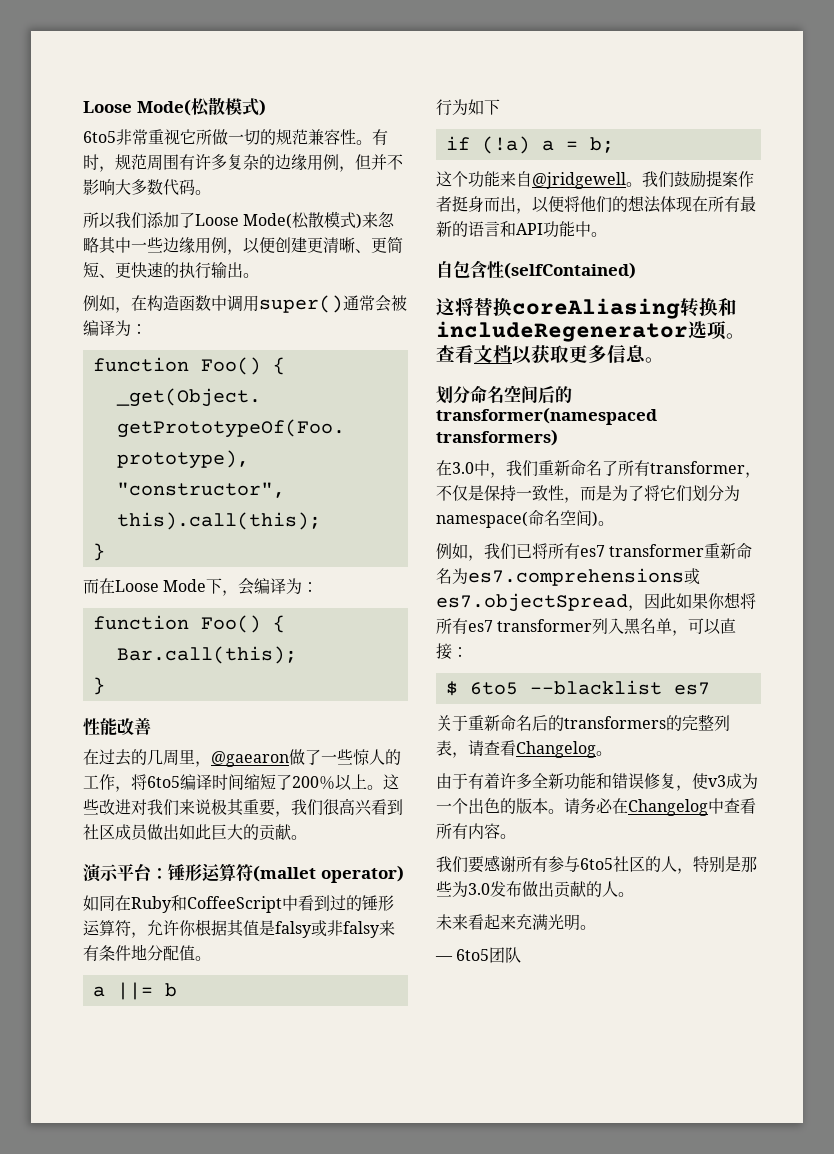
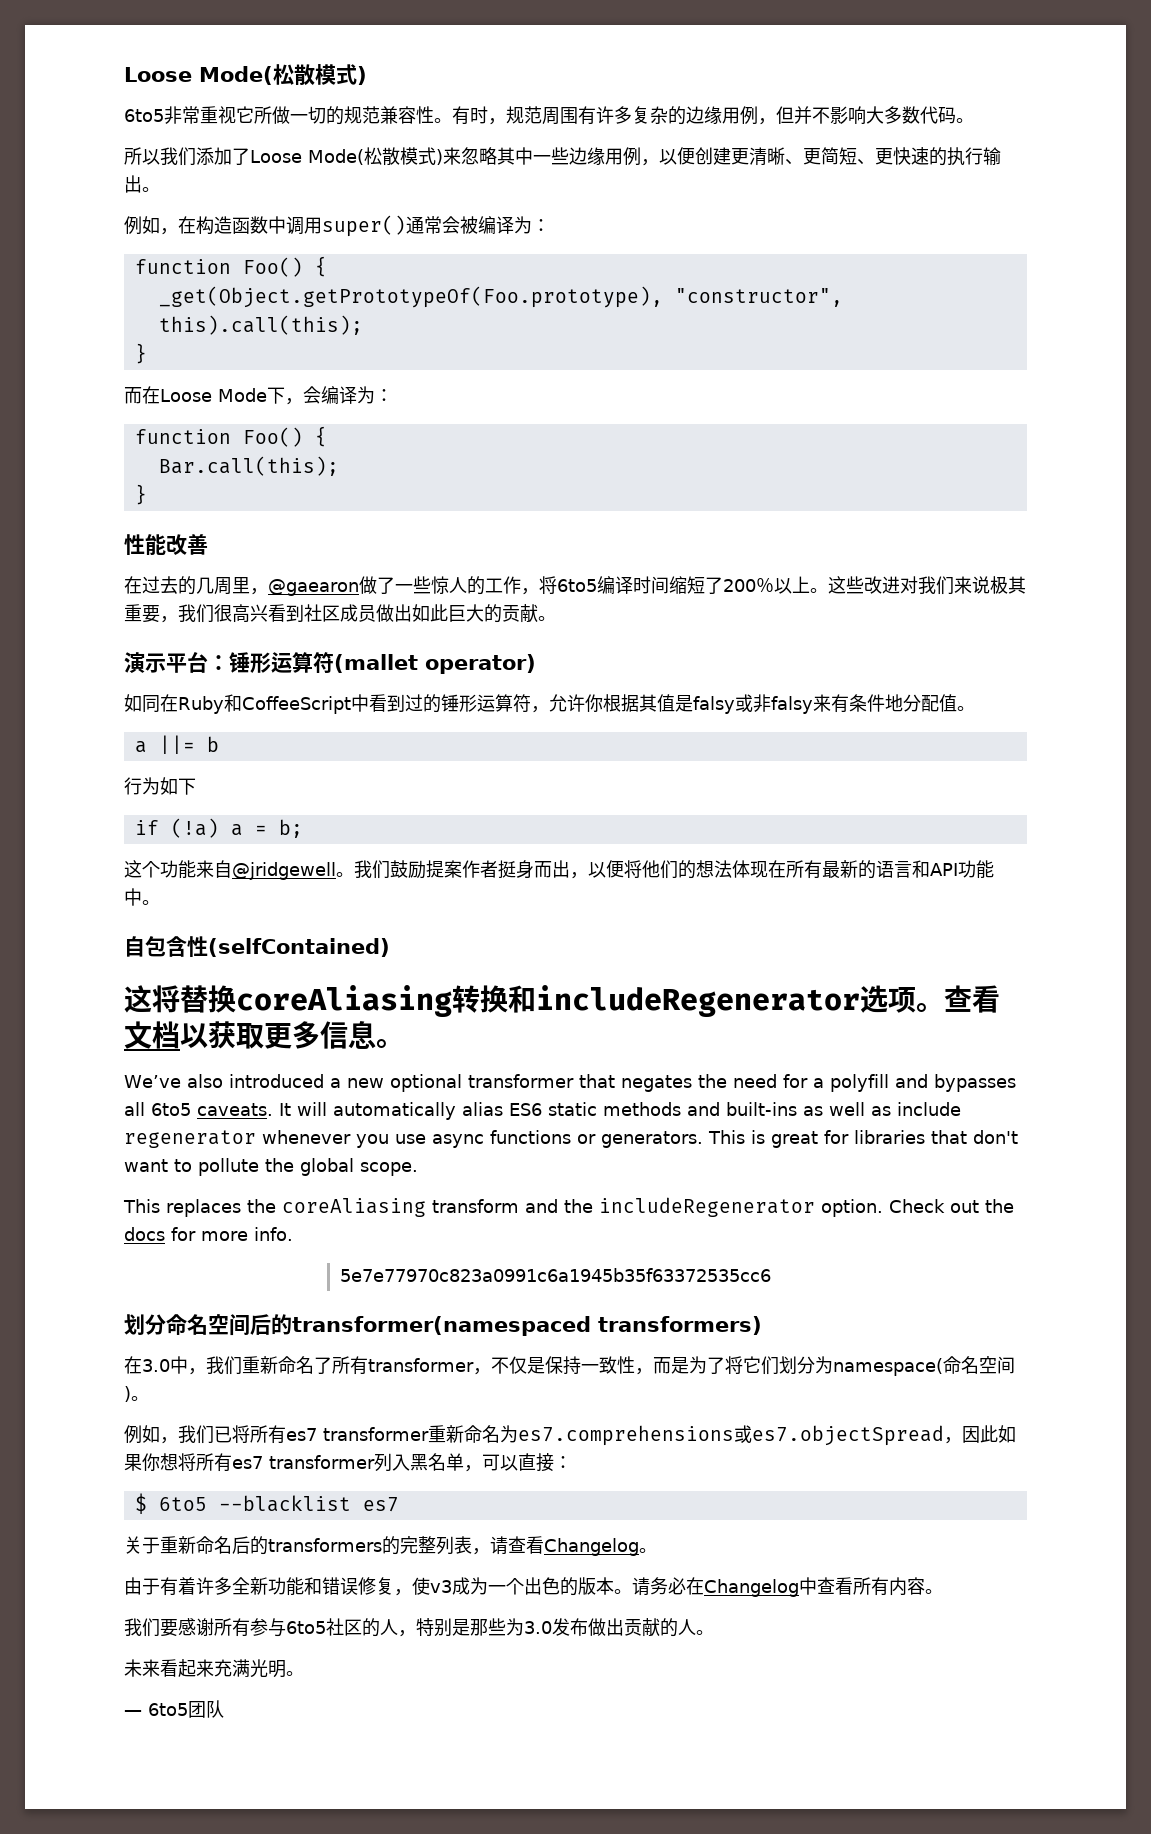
+ We’ve also introduced a new optional transformer that negates the need for a polyfill and bypasses all 6to5 caveats. It will automatically alias ES6 static methods and built-ins as well as include regenerator whenever you use async functions or generators. This is great for libraries that don't want to pollute the global scope.
+ This replaces the coreAliasing transform and the includeRegenerator option. Check out the docs for more info.
+ 5e7e77970c823a0991c6a1945b35f63372535cc6

